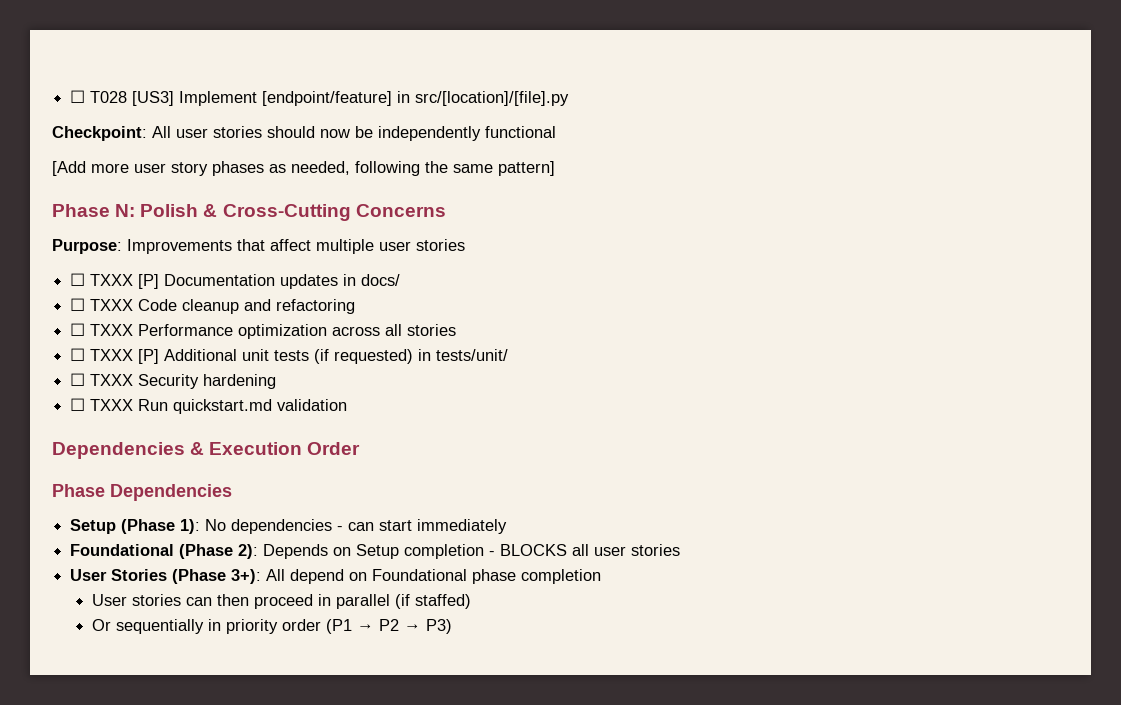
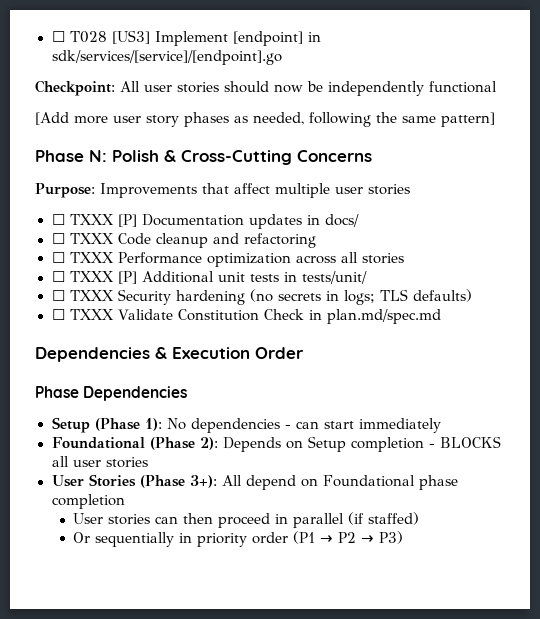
- ☐ T028 [US3] Implement [endpoint/feature] in src/[location]/[file].py
+ ☐ T028 [US3] Implement [endpoint] in sdk/services/[service]/[endpoint].go
- ☐ TXXX [P] Additional unit tests (if requested) in tests/unit/
+ ☐ TXXX [P] Additional unit tests in tests/unit/
- ☐ TXXX Security hardening
- ☐ TXXX Run quickstart.md validation
+ ☐ TXXX Security hardening (no secrets in logs; TLS defaults)
+ ☐ TXXX Validate Constitution Check in plan.md/spec.md

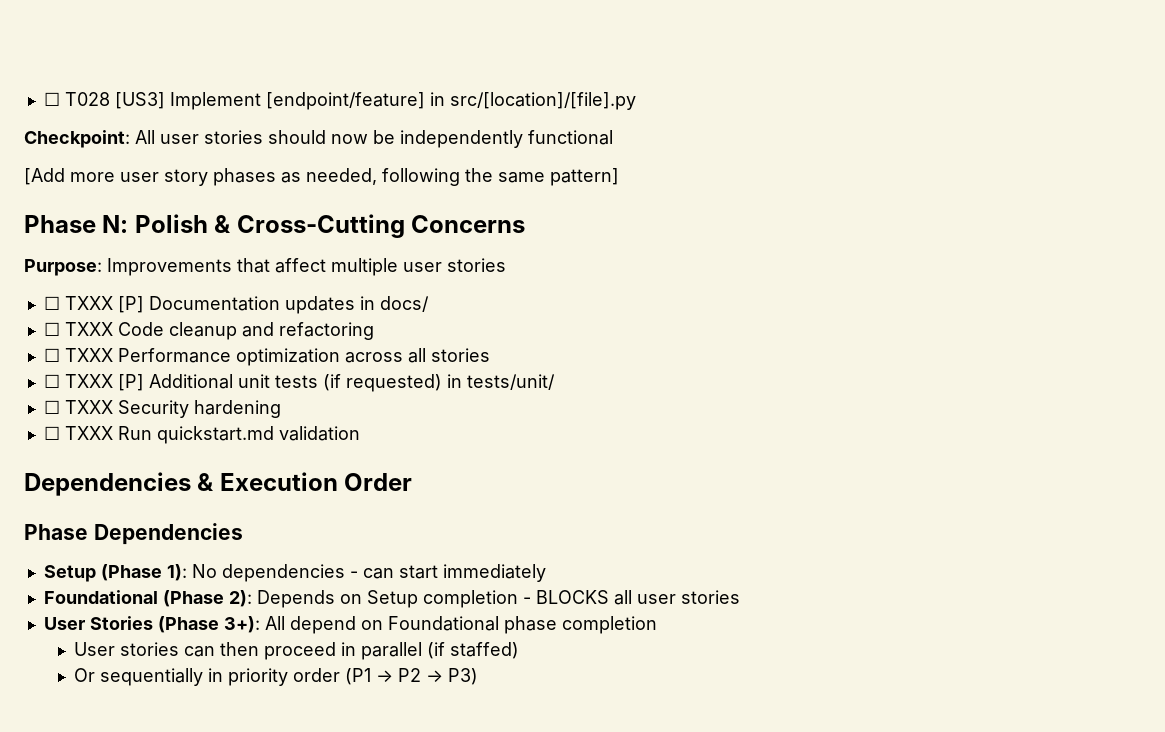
- ☐ T028 [US3] Implement [endpoint] in sdk/services/[service]/[endpoint].go
+ ☐ T028 [US3] Implement [endpoint/feature] in src/[location]/[file].py
- ☐ TXXX [P] Additional unit tests in tests/unit/
+ ☐ TXXX [P] Additional unit tests (if requested) in tests/unit/
- ☐ TXXX Security hardening (no secrets in logs; TLS defaults)
- ☐ TXXX Validate Constitution Check in plan.md/spec.md
+ ☐ TXXX Security hardening
+ ☐ TXXX Run quickstart.md validation

